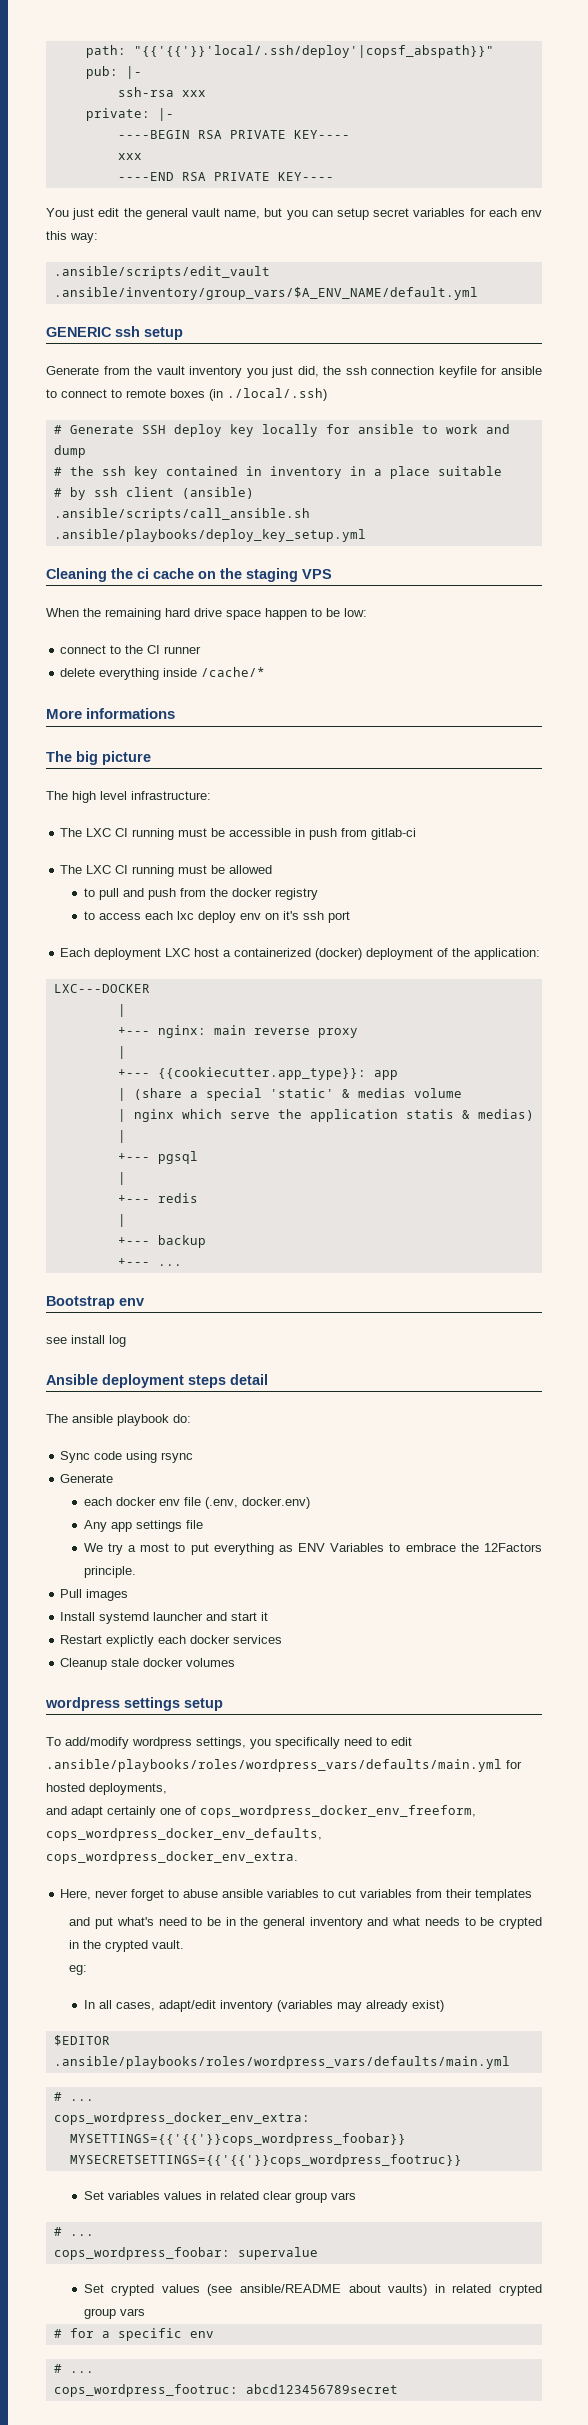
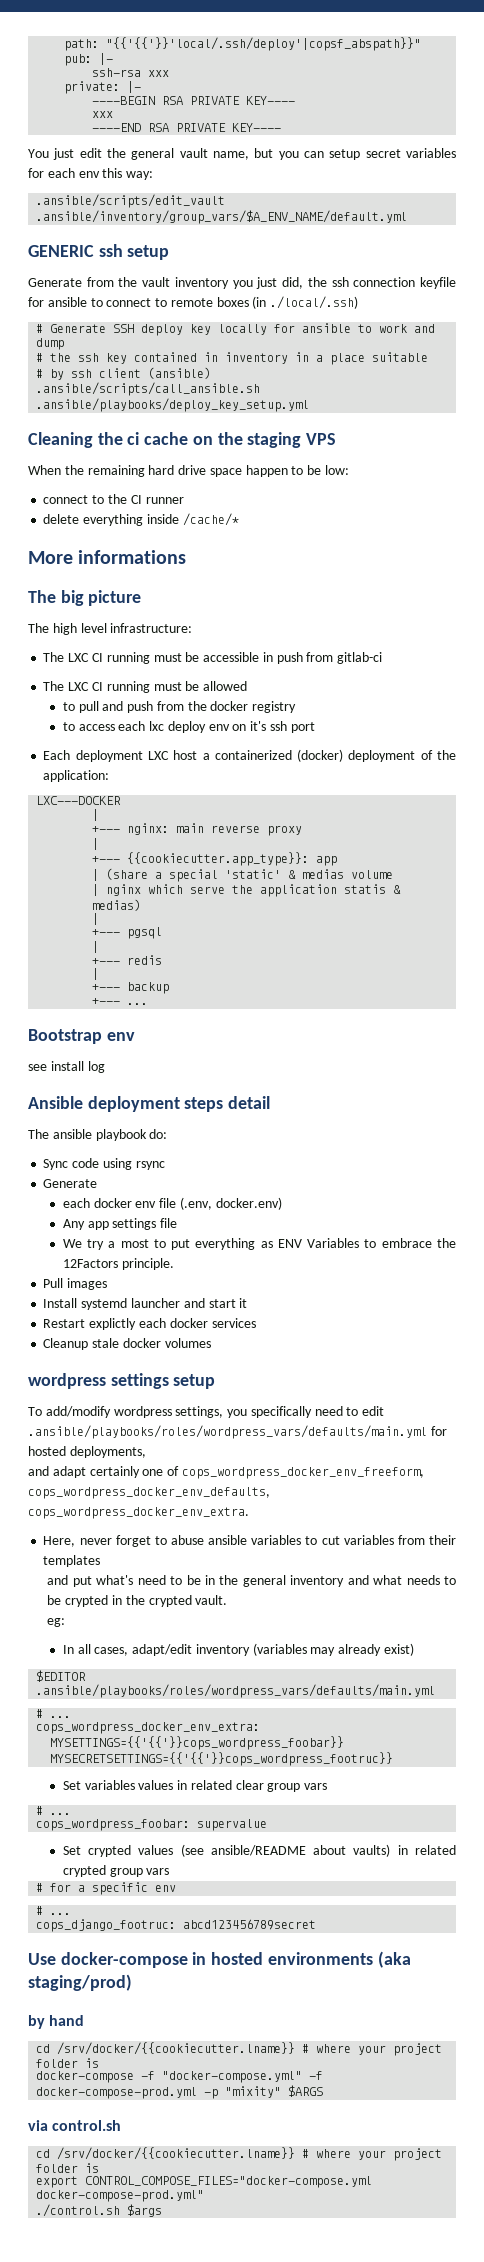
- cops_wordpress_footruc: abcd123456789secret
+ cops_django_footruc: abcd123456789secret
+ Use docker-compose in hosted environments (aka staging/prod)
+ by hand
+ cd /srv/docker/{{cookiecutter.lname}} # where your project folder is
+ docker-compose -f "docker-compose.yml" -f docker-compose-prod.yml -p "mixity" $ARGS
+ via control.sh
+ cd /srv/docker/{{cookiecutter.lname}} # where your project folder is
+ export CONTROL_COMPOSE_FILES="docker-compose.yml docker-compose-prod.yml"
+ ./control.sh $args

